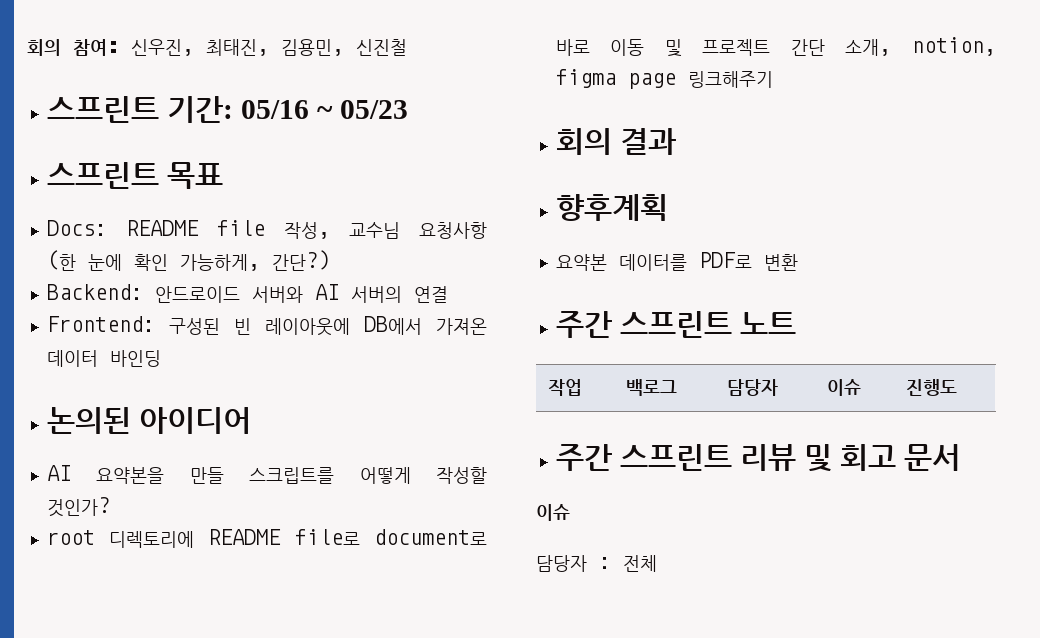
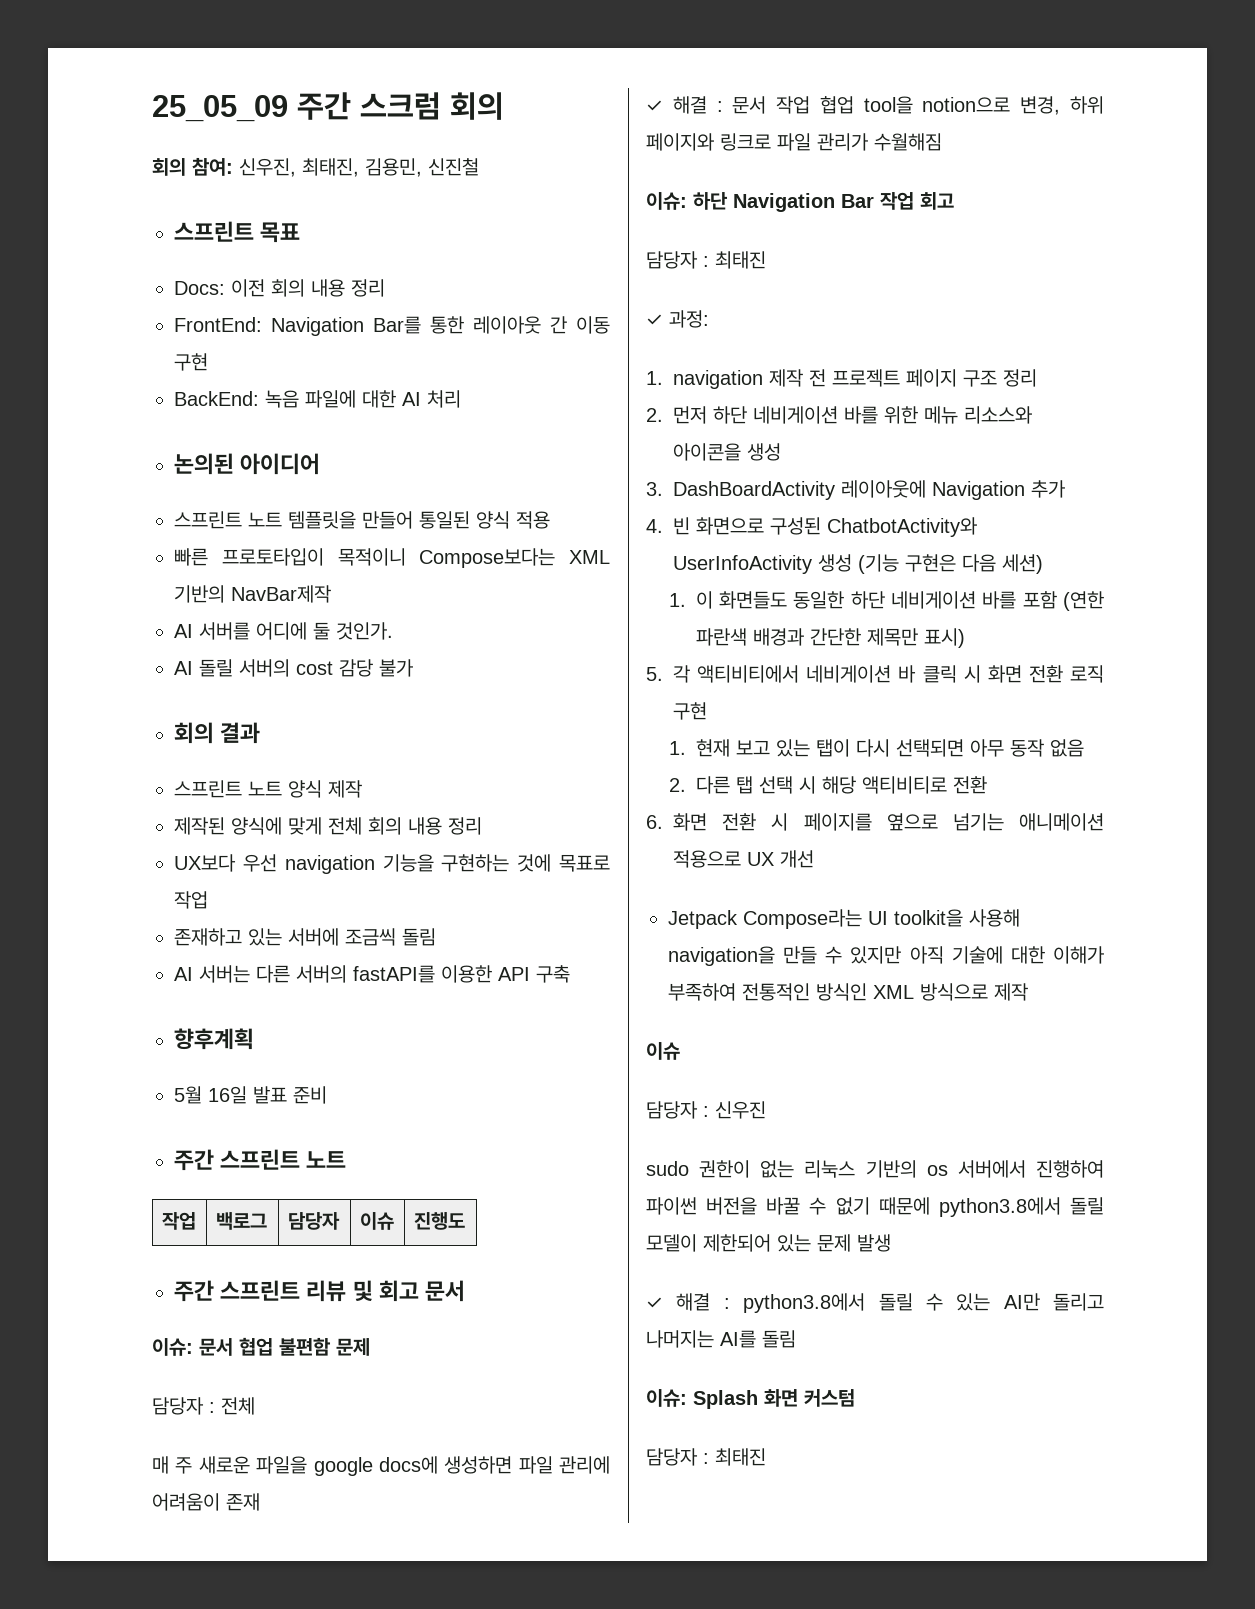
+ 25_05_09 주간 스크럼 회의
- 스프린트 기간: 05/16 ~ 05/23
  스프린트 목표
- Docs: README file 작성, 교수님 요청사항 (한 눈에 확인 가능하게, 간단?)
- Backend: 안드로이드 서버와 AI 서버의 연결
- Frontend: 구성된 빈 레이아웃에 DB에서 가져온 데이터 바인딩
+ Docs: 이전 회의 내용 정리
+ FrontEnd: Navigation Bar를 통한 레이아웃 간 이동 구현
+ BackEnd: 녹음 파일에 대한 AI 처리
  논의된 아이디어
- AI 요약본을 만들 스크립트를 어떻게 작성할 것인가?
- root 디렉토리에 README file로 document로 바로 이동 및 프로젝트 간단 소개, notion, figma page 링크해주기
+ 스프린트 노트 템플릿을 만들어 통일된 양식 적용
+ 빠른 프로토타입이 목적이니 Compose보다는 XML 기반의 NavBar제작
+ AI 서버를 어디에 둘 것인가.
+ AI 돌릴 서버의 cost 감당 불가
  회의 결과
+ 스프린트 노트 양식 제작
+ 제작된 양식에 맞게 전체 회의 내용 정리
+ UX보다 우선 navigation 기능을 구현하는 것에 목표로 작업
+ 존재하고 있는 서버에 조금씩 돌림
+ AI 서버는 다른 서버의 fastAPI를 이용한 API 구축
  향후계획
- 요약본 데이터를 PDF로 변환
+ 5월 16일 발표 준비
  주간 스프린트 리뷰 및 회고 문서
+ 이슈: 문서 협업 불편함 문제
+ 담당자 : 전체
+ 매 주 새로운 파일을 google docs에 생성하면 파일 관리에 어려움이 존재
+ ✓ 해결 : 문서 작업 협업 tool을 notion으로 변경, 하위 페이지와 링크로 파일 관리가 수월해짐
+ 이슈: 하단 Navigation Bar 작업 회고
+ 담당자 : 최태진
+ ✓ 과정:
+ 1. navigation 제작 전 프로젝트 페이지 구조 정리
+ 2. 먼저 하단 네비게이션 바를 위한 메뉴 리소스와 아이콘을 생성
+ 3. DashBoardActivity 레이아웃에 Navigation 추가
+ 4. 빈 화면으로 구성된 ChatbotActivity와 UserInfoActivity 생성 (기능 구현은 다음 세션)
+ 1. 이 화면들도 동일한 하단 네비게이션 바를 포함 (연한 파란색 배경과 간단한 제목만 표시)
+ 5. 각 액티비티에서 네비게이션 바 클릭 시 화면 전환 로직 구현
+ 1. 현재 보고 있는 탭이 다시 선택되면 아무 동작 없음
+ 2. 다른 탭 선택 시 해당 액티비티로 전환
+ 6. 화면 전환 시 페이지를 옆으로 넘기는 애니메이션 적용으로 UX 개선
+ Jetpack Compose라는 UI toolkit을 사용해 navigation을 만들 수 있지만 아직 기술에 대한 이해가 부족하여 전통적인 방식인 XML 방식으로 제작
  이슈
- 담당자 : 전체
+ 담당자 : 신우진
+ sudo 권한이 없는 리눅스 기반의 os 서버에서 진행하여 파이썬 버전을 바꿀 수 없기 때문에 python3.8에서 돌릴 모델이 제한되어 있는 문제 발생
+ ✓ 해결 : python3.8에서 돌릴 수 있는 AI만 돌리고 나머지는 AI를 돌림
+ 이슈: Splash 화면 커스텀
+ 담당자 : 최태진

